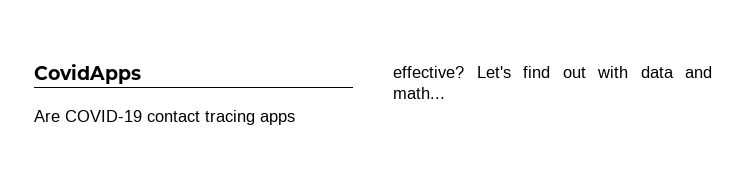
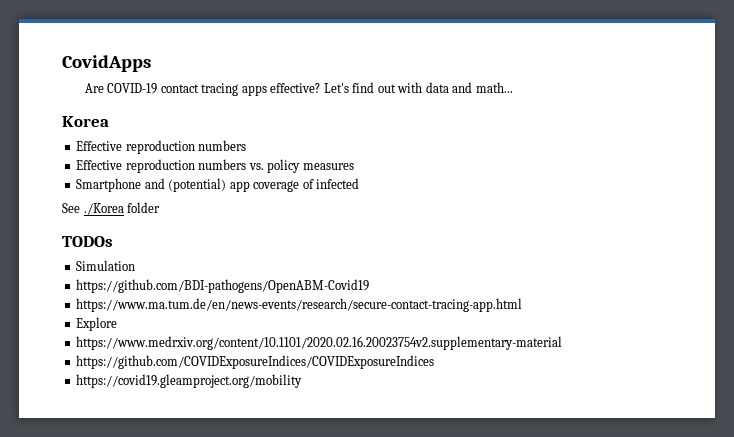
+ Korea
+ Effective reproduction numbers
+ Effective reproduction numbers vs. policy measures
+ Smartphone and (potential) app coverage of infected
+ See ./Korea folder
+ TODOs
+ Simulation
+ https://github.com/BDI-pathogens/OpenABM-Covid19
+ https://www.ma.tum.de/en/news-events/research/secure-contact-tracing-app.html
+ Explore
+ https://www.medrxiv.org/content/10.1101/2020.02.16.20023754v2.supplementary-material
+ https://github.com/COVIDExposureIndices/COVIDExposureIndices
+ https://covid19.gleamproject.org/mobility

